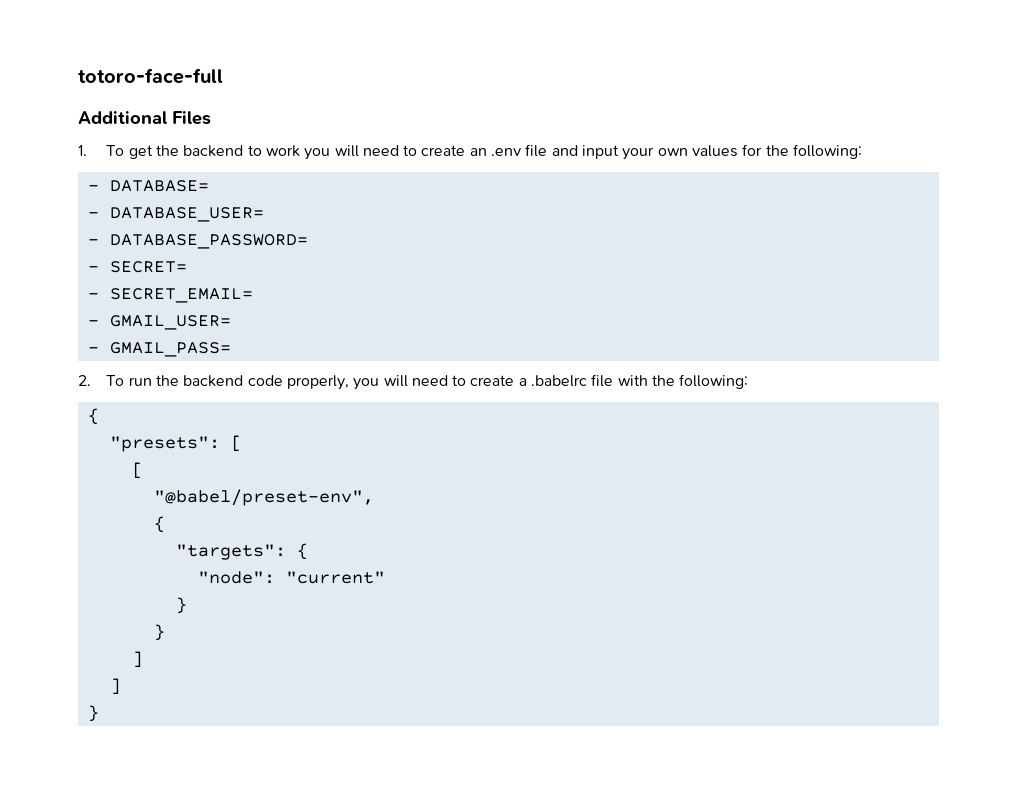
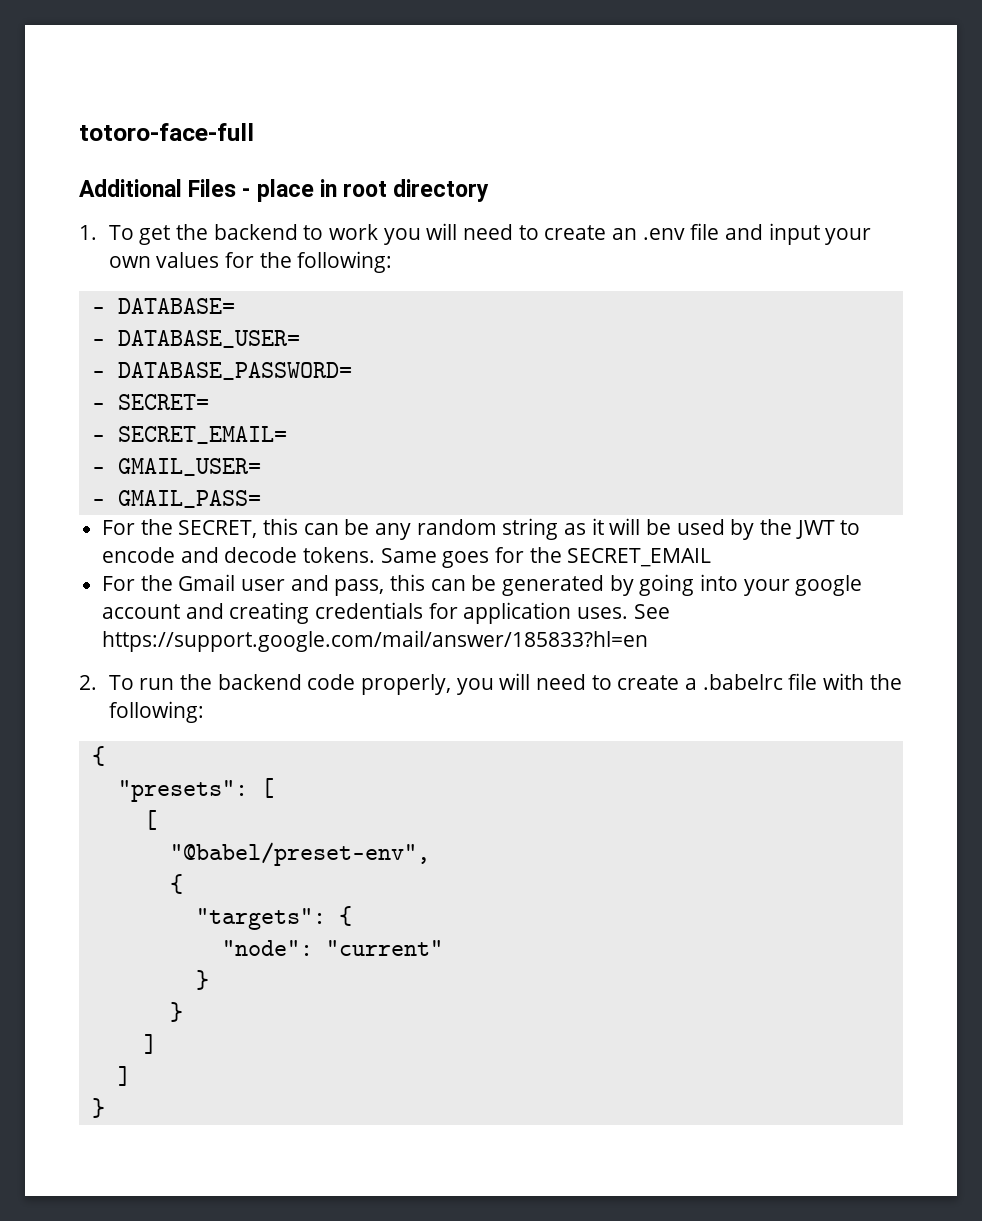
- Additional Files
+ Additional Files - place in root directory
+ For the SECRET, this can be any random string as it will be used by the JWT to encode and decode tokens. Same goes for the SECRET_EMAIL
+ For the Gmail user and pass, this can be generated by going into your google account and creating credentials for application uses. See https://support.google.com/mail/answer/185833?hl=en

